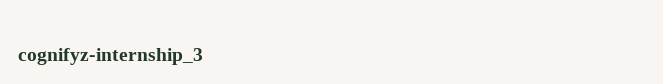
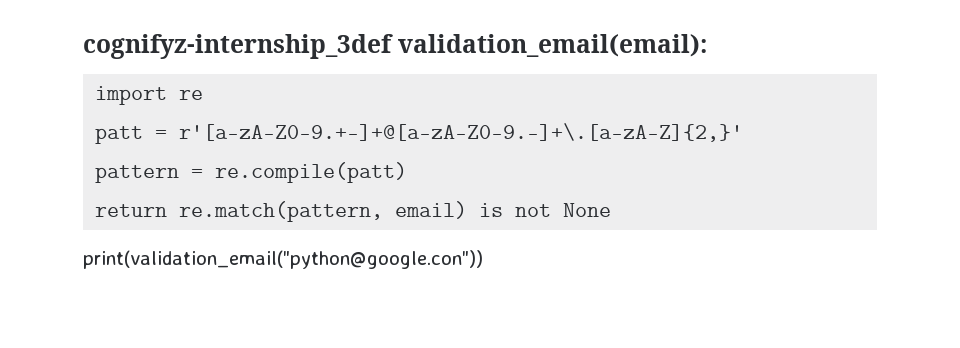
- cognifyz-internship_3
+ cognifyz-internship_3def validation_email(email):
+ import re
+ patt = r'[a-zA-Z0-9.+-]+@[a-zA-Z0-9.-]+\.[a-zA-Z]{2,}'
+ pattern = re.compile(patt)
+ return re.match(pattern, email) is not None
+ print(validation_email("python@google.con"))

